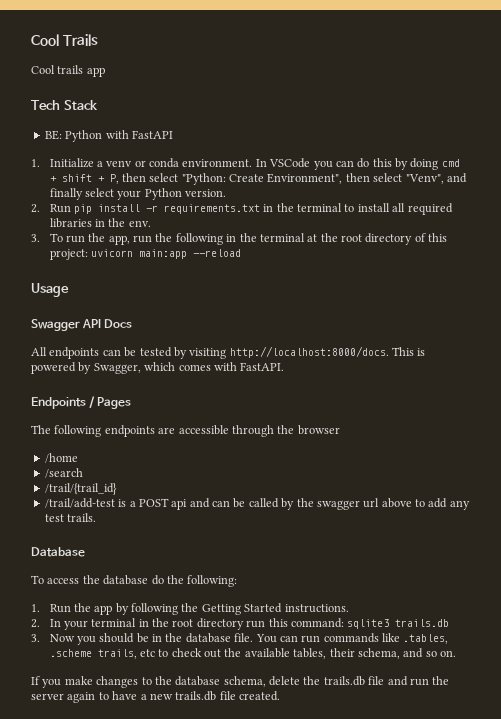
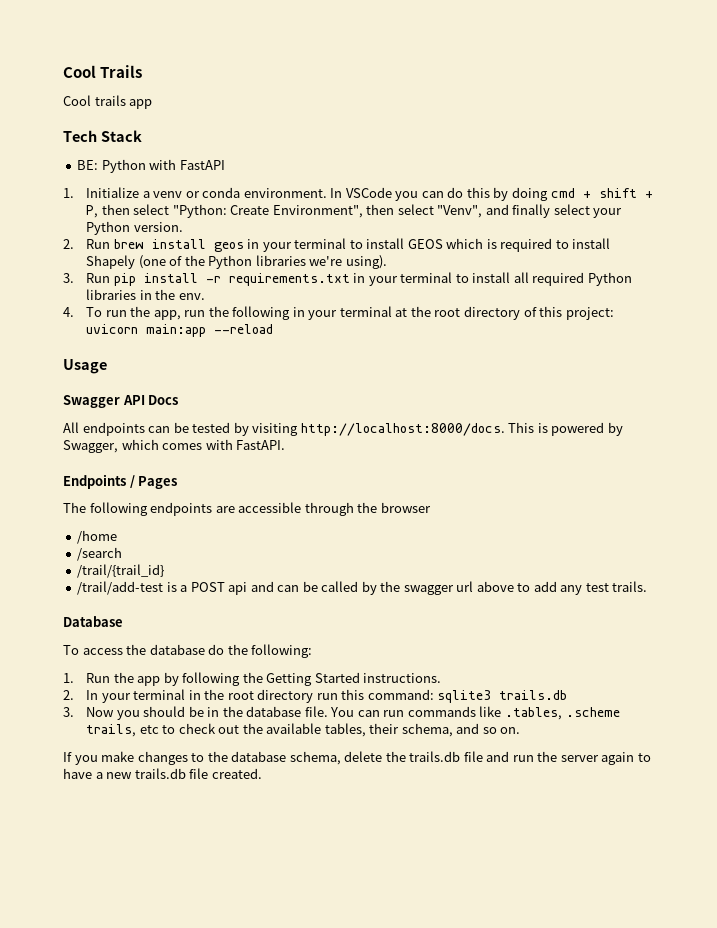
- 2. Run pip install -r requirements.txt in the terminal to install all required libraries in the env.
+ 2. Run brew install geos in your terminal to install GEOS which is required to install Shapely (one of the Python libraries we're using).
+ 3. Run pip install -r requirements.txt in your terminal to install all required Python libraries in the env.
- 3. To run the app, run the following in the terminal at the root directory of this project: uvicorn main:app --reload
+ 4. To run the app, run the following in your terminal at the root directory of this project: uvicorn main:app --reload

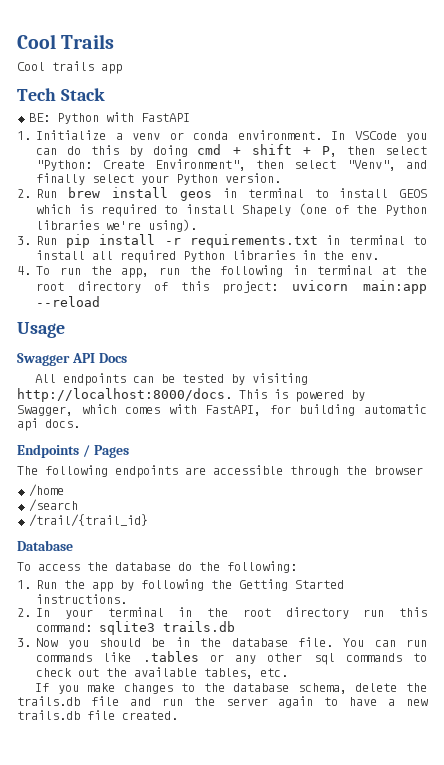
- 2. Run brew install geos in your terminal to install GEOS which is required to install Shapely (one of the Python libraries we're using).
+ 2. Run brew install geos in terminal to install GEOS which is required to install Shapely (one of the Python libraries we're using).
- 3. Run pip install -r requirements.txt in your terminal to install all required Python libraries in the env.
+ 3. Run pip install -r requirements.txt in terminal to install all required Python libraries in the env.
- 4. To run the app, run the following in your terminal at the root directory of this project: uvicorn main:app --reload
+ 4. To run the app, run the following in terminal at the root directory of this project: uvicorn main:app --reload
- This is powered by Swagger, which comes with FastAPI.
+ This is powered by Swagger, which comes with FastAPI, for building automatic api docs.
- /trail/add-test is a POST api and can be called by the swagger url above to add any test trails.
- You can run commands like .tables, .scheme trails, etc to check out the available tables, their schema, and so on.
+ You can run commands like .tables or any other sql commands to check out the available tables, etc.

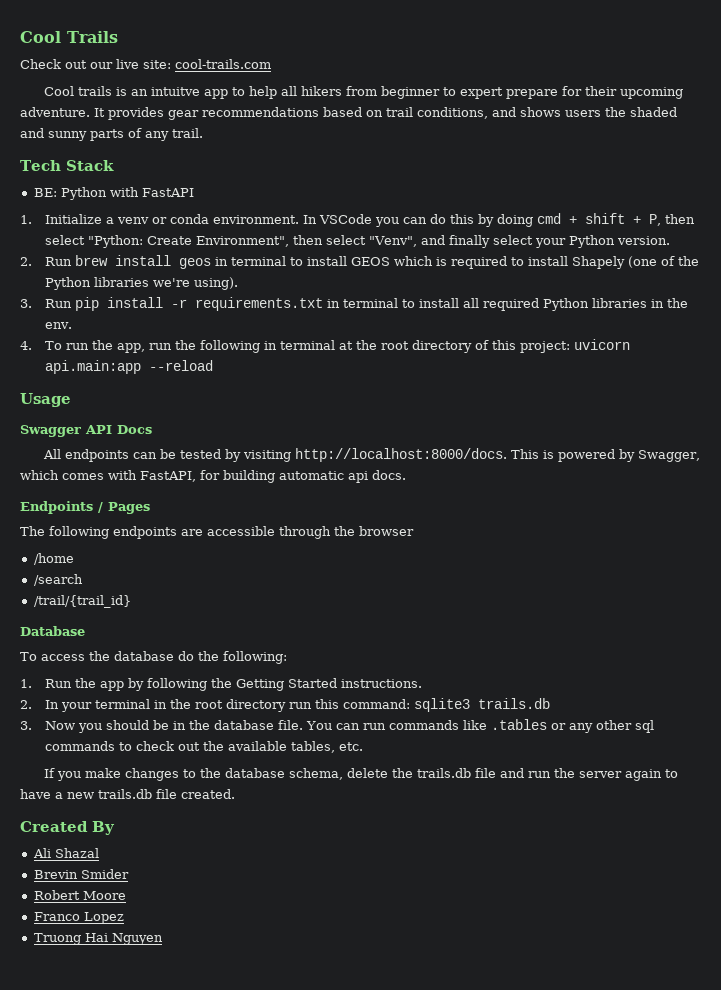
- Cool trails app
+ Check out our live site: cool-trails.com
+ Cool trails is an intuitve app to help all hikers from beginner to expert prepare for their upcoming adventure. It provides gear recommendations based on trail conditions, and shows users the shaded and sunny parts of any trail.
- 4. To run the app, run the following in terminal at the root directory of this project: uvicorn main:app --reload
+ 4. To run the app, run the following in terminal at the root directory of this project: uvicorn api.main:app --reload
+ Created By
+ Ali Shazal
+ Brevin Smider
+ Robert Moore
+ Franco Lopez
+ Truong Hai Nguyen

